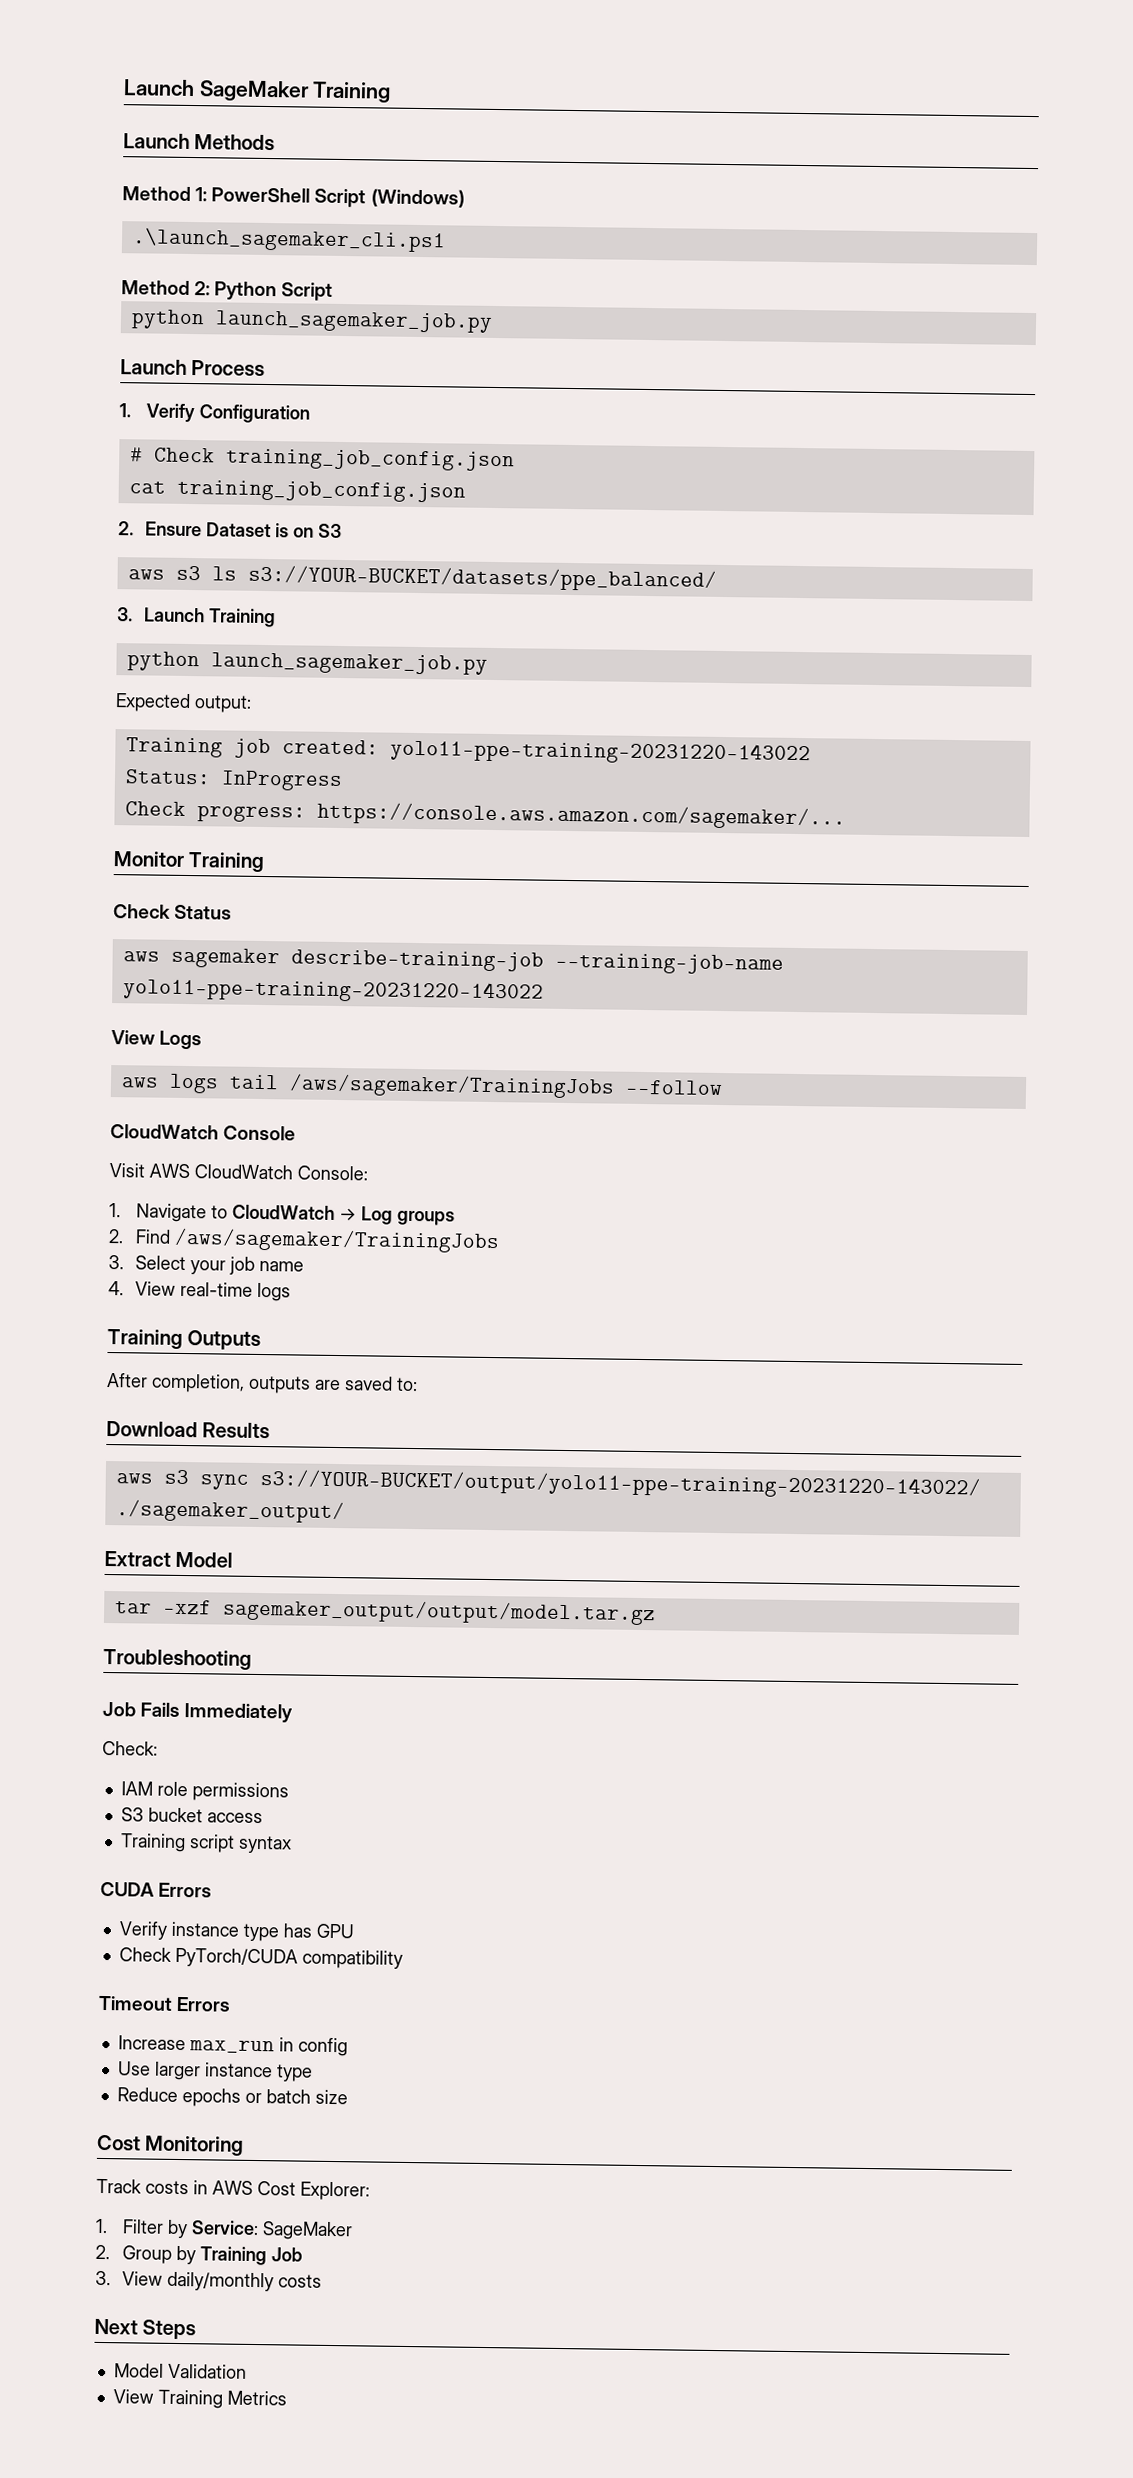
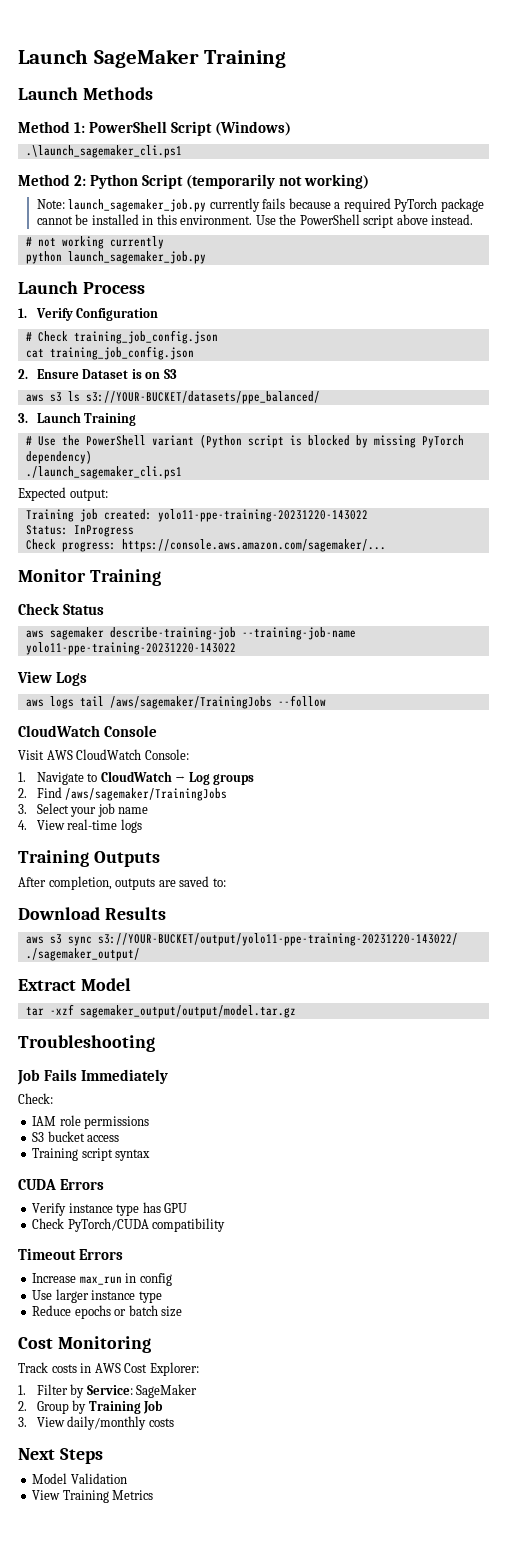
- Method 2: Python Script
+ Method 2: Python Script (temporarily not working)
+ Note: launch_sagemaker_job.py currently fails because a required PyTorch package cannot be installed in this environment. Use the PowerShell script above instead.
+ # not working currently
  3. Launch Training
- python launch_sagemaker_job.py
+ # Use the PowerShell variant (Python script is blocked by missing PyTorch dependency)
+ ./launch_sagemaker_cli.ps1

